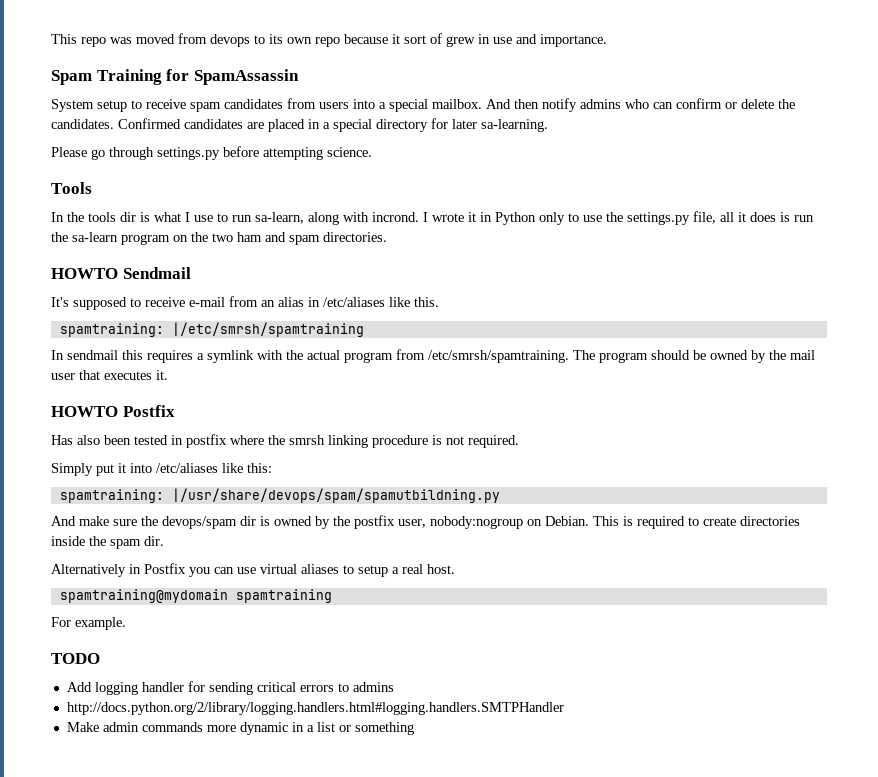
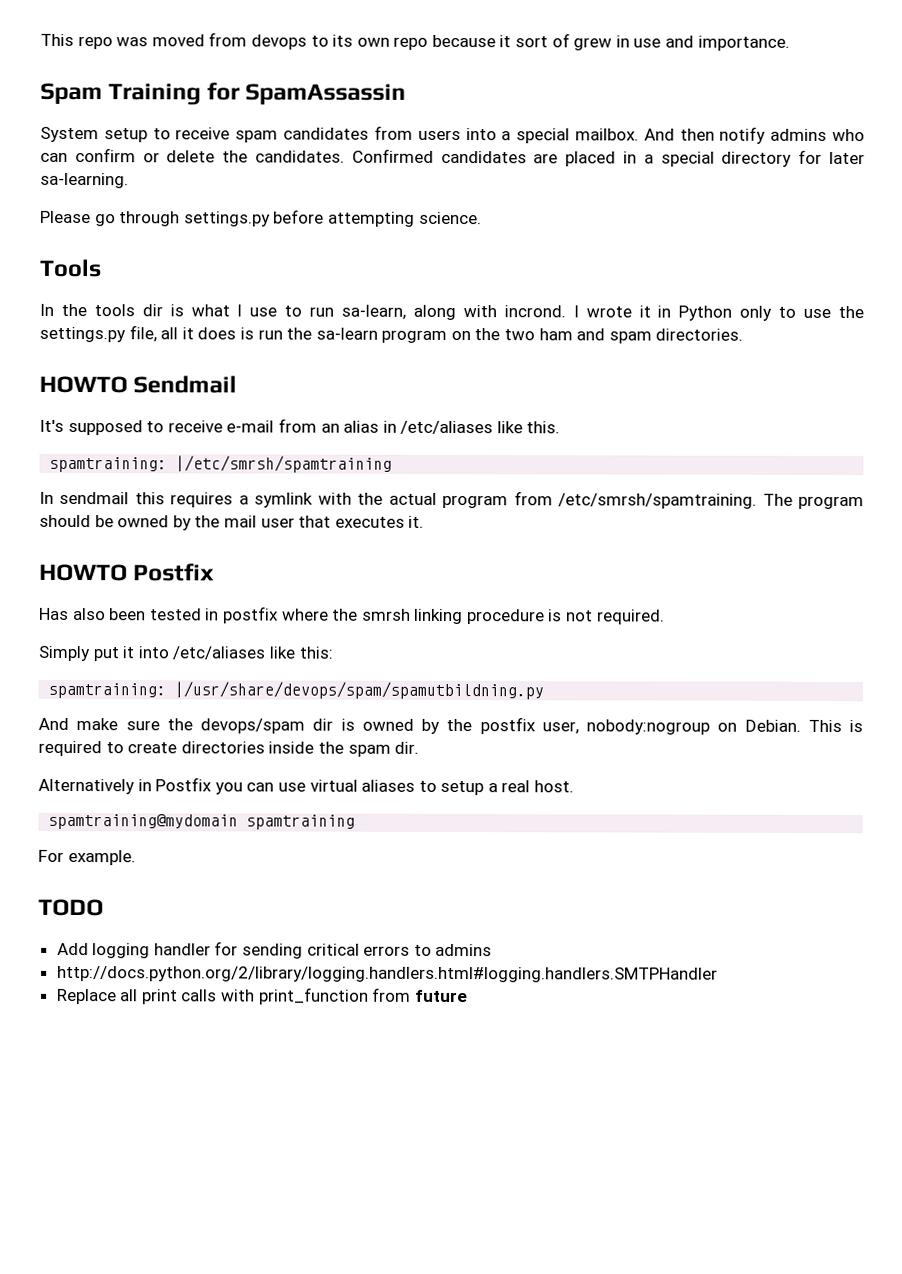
- Make admin commands more dynamic in a list or something
+ Replace all print calls with print_function from future

